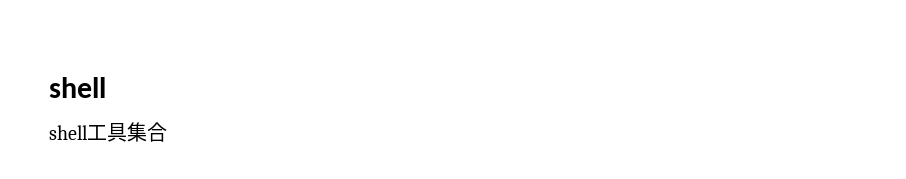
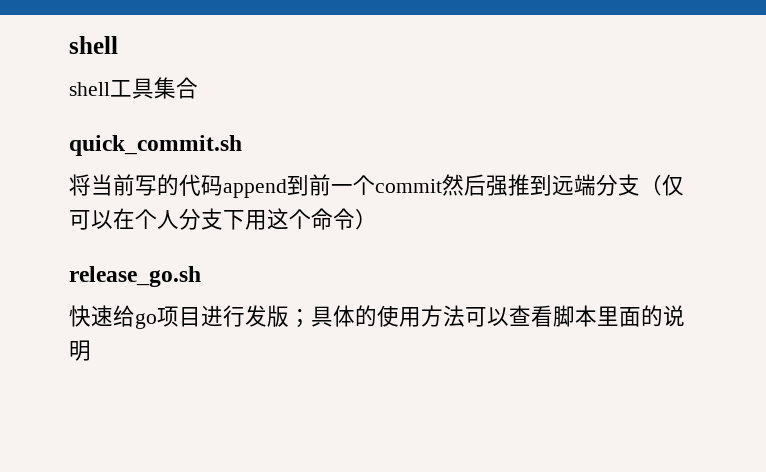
+ quick_commit.sh
+ 将当前写的代码append到前一个commit然后强推到远端分支（仅可以在个人分支下用这个命令）
+ release_go.sh
+ 快速给go项目进行发版；具体的使用方法可以查看脚本里面的说明

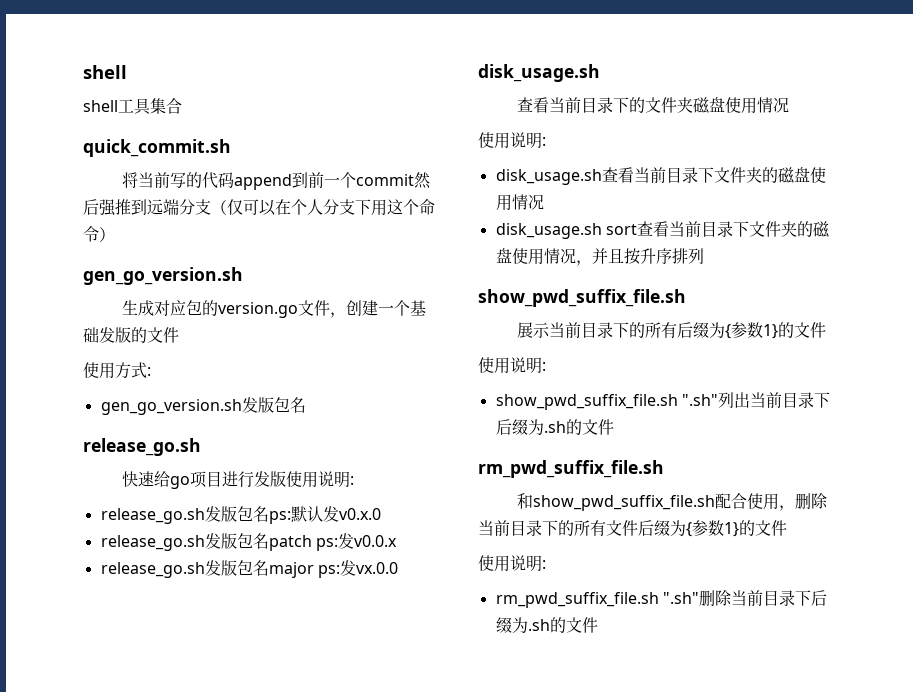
  将当前写的代码append到前一个commit然后强推到远端分支（仅可以在个人分支下用这个命令）
+ gen_go_version.sh
+ 生成对应包的version.go文件，创建一个基础发版的文件
+ 使用方式:
+ gen_go_version.sh发版包名
- 快速给go项目进行发版；具体的使用方法可以查看脚本里面的说明
+ 快速给go项目进行发版使用说明:
+ release_go.sh发版包名ps:默认发v0.x.0
+ release_go.sh发版包名patch ps:发v0.0.x
+ release_go.sh发版包名major ps:发vx.0.0
+ disk_usage.sh
+ 查看当前目录下的文件夹磁盘使用情况
+ 使用说明:
+ disk_usage.sh查看当前目录下文件夹的磁盘使用情况
+ disk_usage.sh sort查看当前目录下文件夹的磁盘使用情况，并且按升序排列
+ show_pwd_suffix_file.sh
+ 展示当前目录下的所有后缀为{参数1}的文件
+ 使用说明:
+ show_pwd_suffix_file.sh ".sh"列出当前目录下后缀为.sh的文件
+ rm_pwd_suffix_file.sh
+ 和show_pwd_suffix_file.sh配合使用，删除当前目录下的所有文件后缀为{参数1}的文件
+ 使用说明:
+ rm_pwd_suffix_file.sh ".sh"删除当前目录下后缀为.sh的文件

